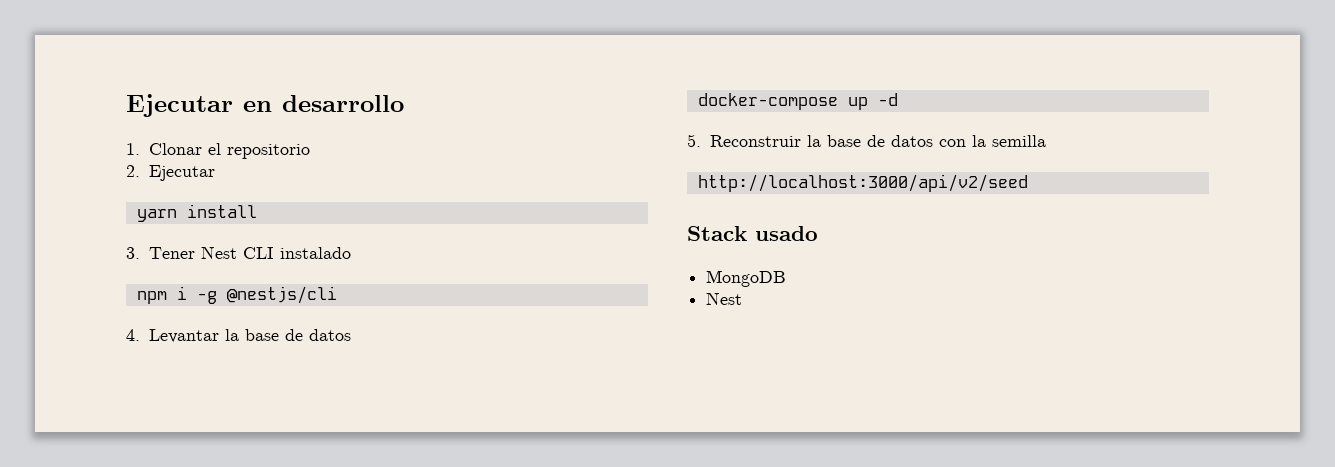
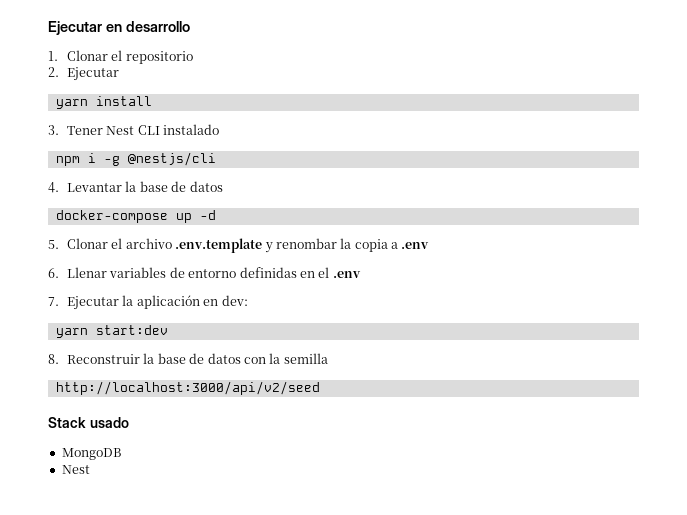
- 5. Reconstruir la base de datos con la semilla
+ 5. Clonar el archivo .env.template y renombar la copia a .env
+ 6. Llenar variables de entorno definidas en el .env
+ 7. Ejecutar la aplicación en dev:
+ yarn start:dev
+ 8. Reconstruir la base de datos con la semilla

